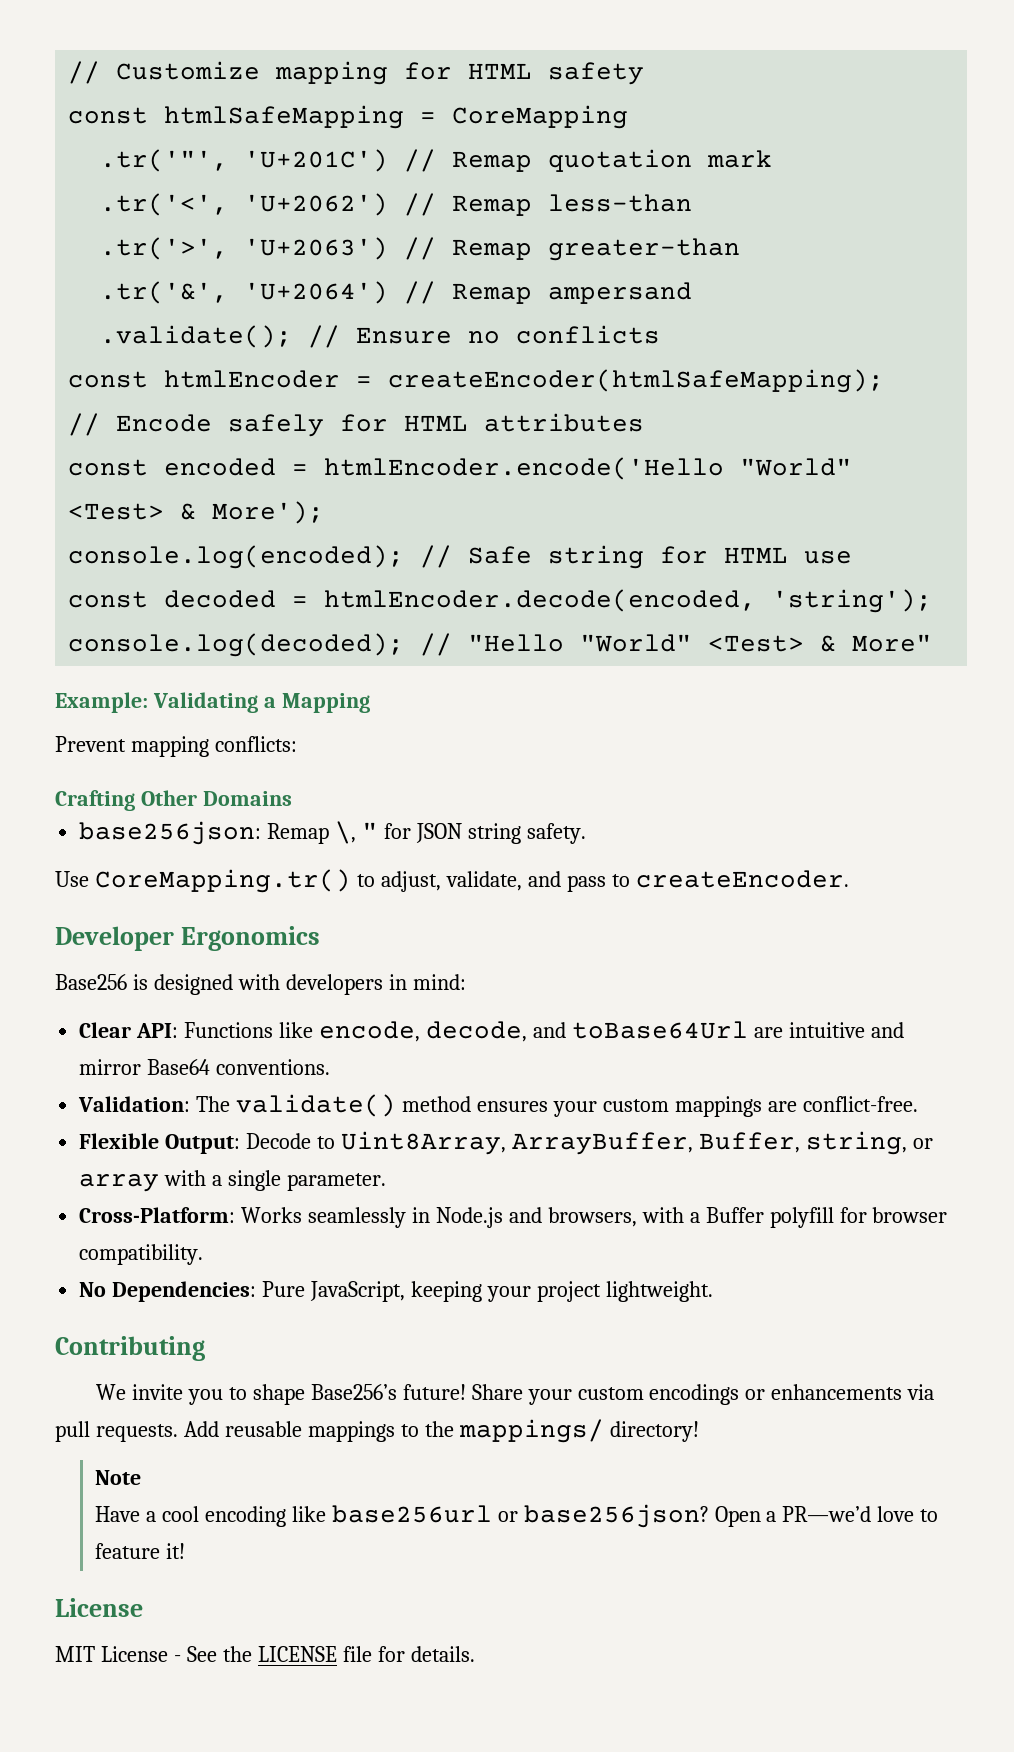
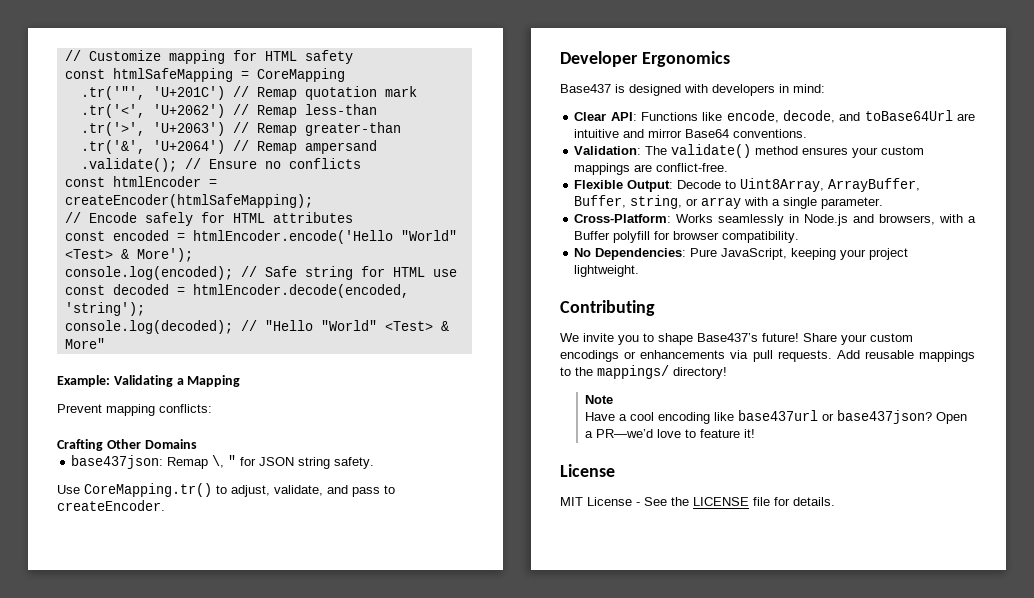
- base256json: Remap \, " for JSON string safety.
+ base437json: Remap \, " for JSON string safety.
- Base256 is designed with developers in mind:
+ Base437 is designed with developers in mind:
- We invite you to shape Base256’s future!
+ We invite you to shape Base437’s future!
- Have a cool encoding like base256url or base256json?
+ Have a cool encoding like base437url or base437json?

